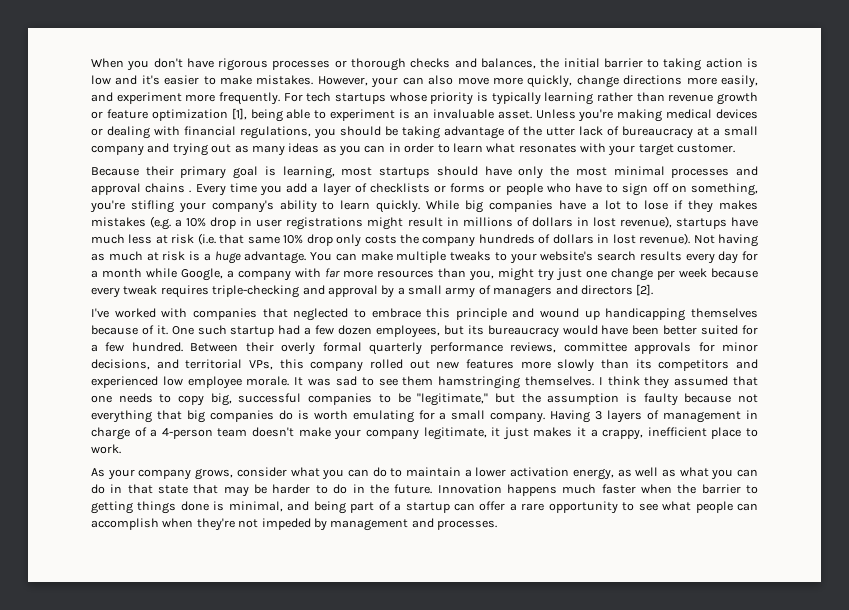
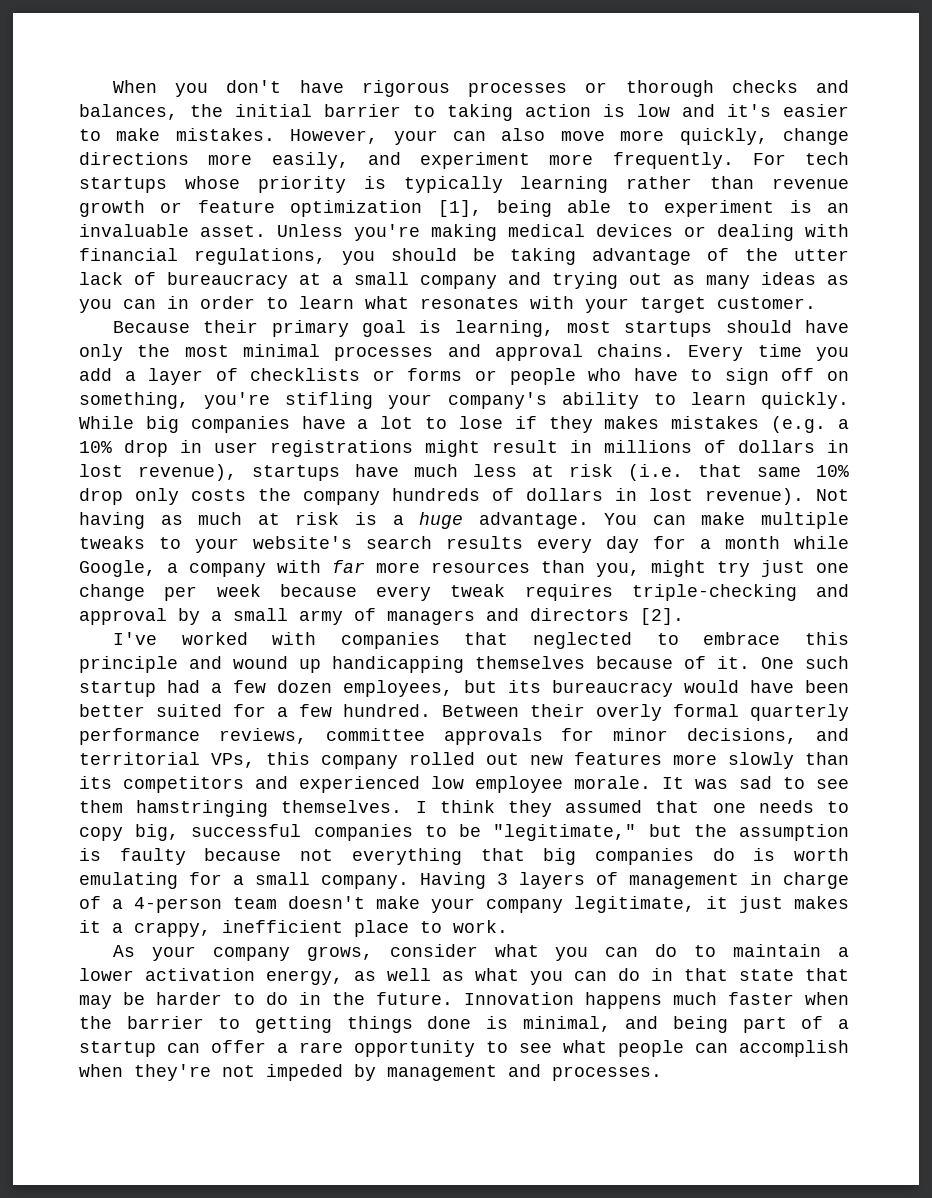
- Because their primary goal is learning, most startups should have only the most minimal processes and approval chains .
+ Because their primary goal is learning, most startups should have only the most minimal processes and approval chains.

